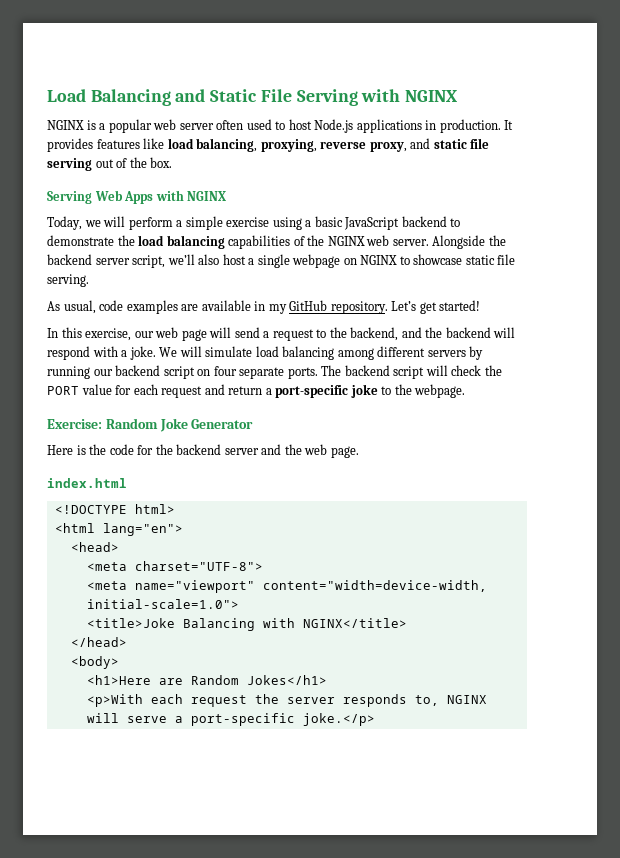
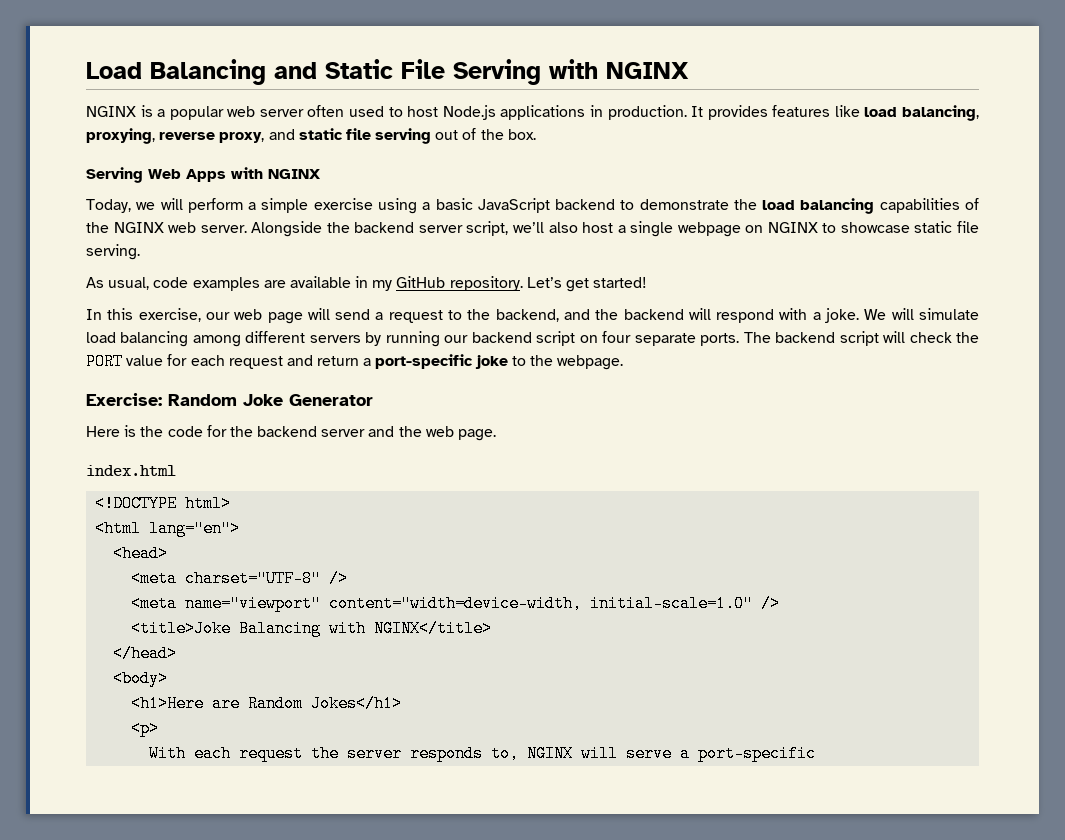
- <meta charset="UTF-8">
+ <meta charset="UTF-8" />
- <meta name="viewport" content="width=device-width, initial-scale=1.0">
+ <meta name="viewport" content="width=device-width, initial-scale=1.0" />
- <p>With each request the server responds to, NGINX will serve a port-specific joke.</p>
+ <p>
+ With each request the server responds to, NGINX will serve a port-specific

